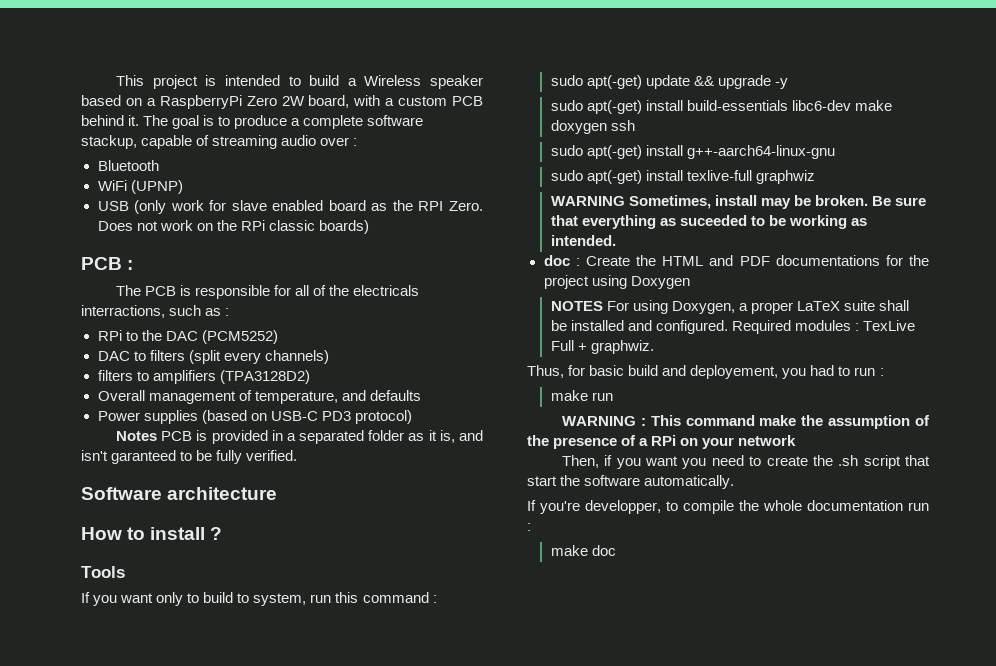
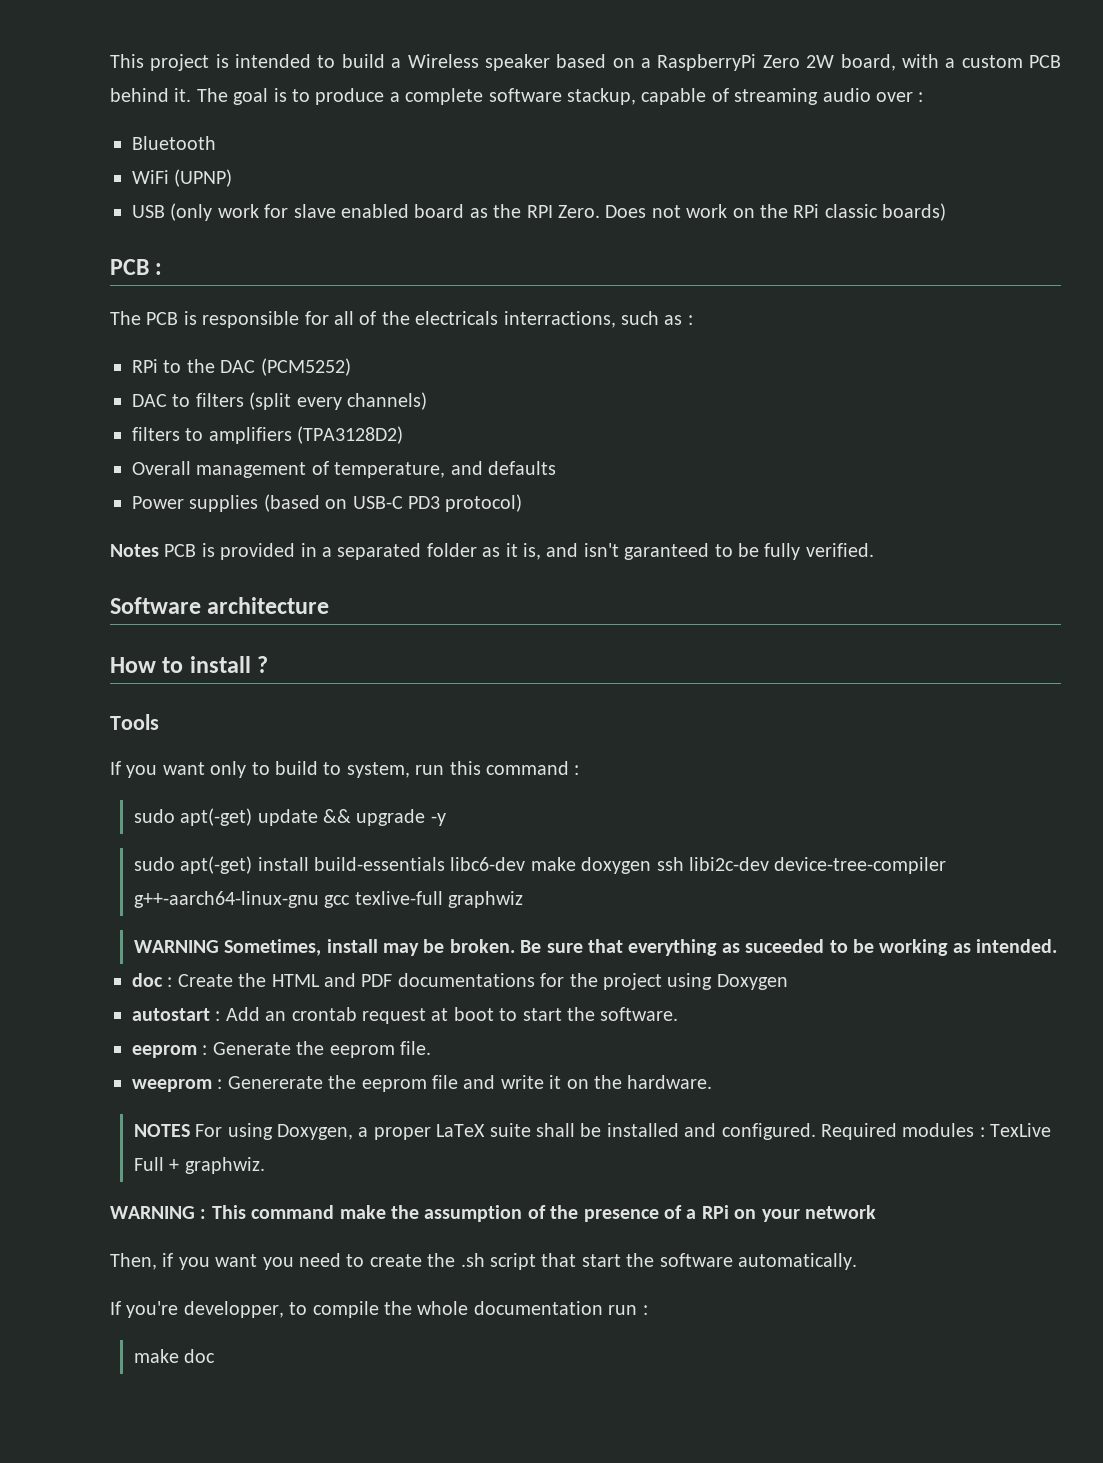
- sudo apt(-get) install build-essentials libc6-dev make doxygen ssh
- sudo apt(-get) install g++-aarch64-linux-gnu
- sudo apt(-get) install texlive-full graphwiz
+ sudo apt(-get) install build-essentials libc6-dev make doxygen ssh libi2c-dev device-tree-compiler g++-aarch64-linux-gnu gcc texlive-full graphwiz
+ autostart : Add an crontab request at boot to start the software.
+ eeprom : Generate the eeprom file.
+ weeprom : Genererate the eeprom file and write it on the hardware.
- Thus, for basic build and deployement, you had to run :
- make run

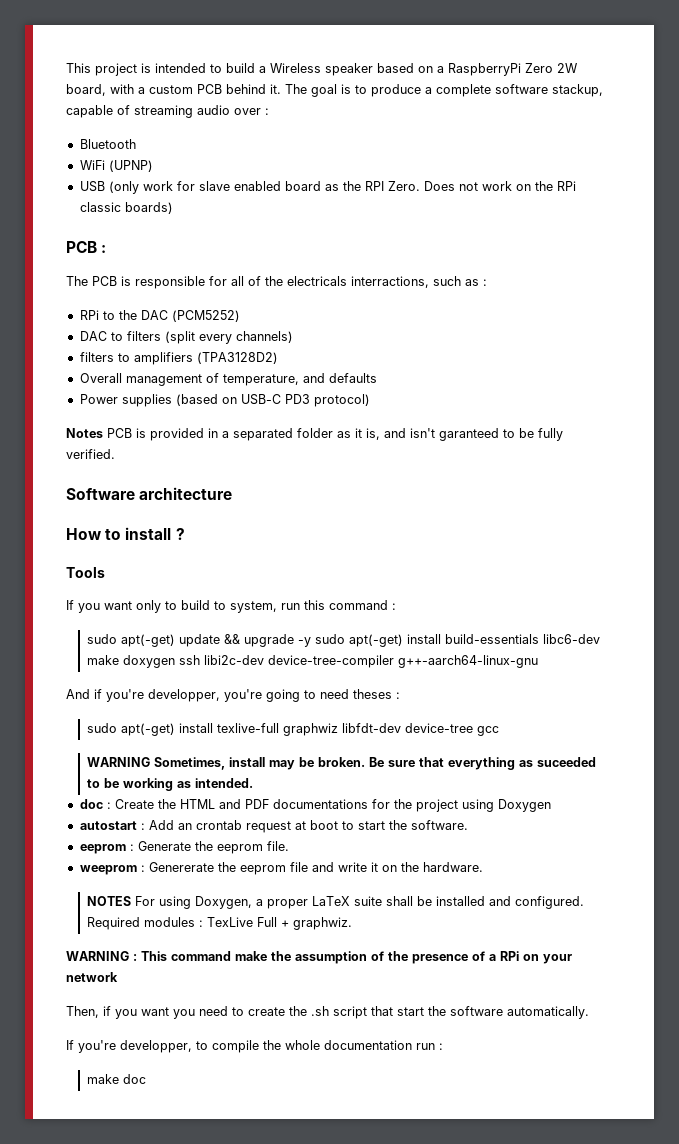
- sudo apt(-get) update && upgrade -y
- sudo apt(-get) install build-essentials libc6-dev make doxygen ssh libi2c-dev device-tree-compiler g++-aarch64-linux-gnu gcc texlive-full graphwiz
+ sudo apt(-get) update && upgrade -y sudo apt(-get) install build-essentials libc6-dev make doxygen ssh libi2c-dev device-tree-compiler g++-aarch64-linux-gnu
+ And if you're developper, you're going to need theses :
+ sudo apt(-get) install texlive-full graphwiz libfdt-dev device-tree gcc

